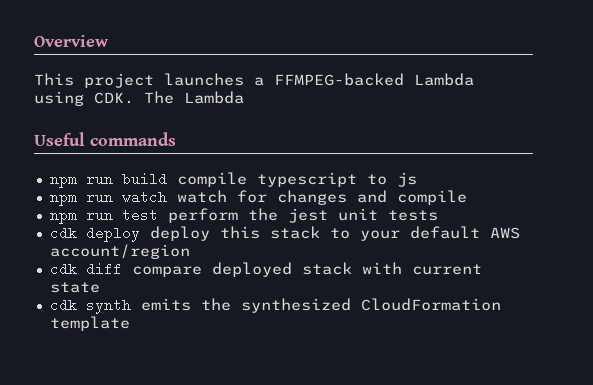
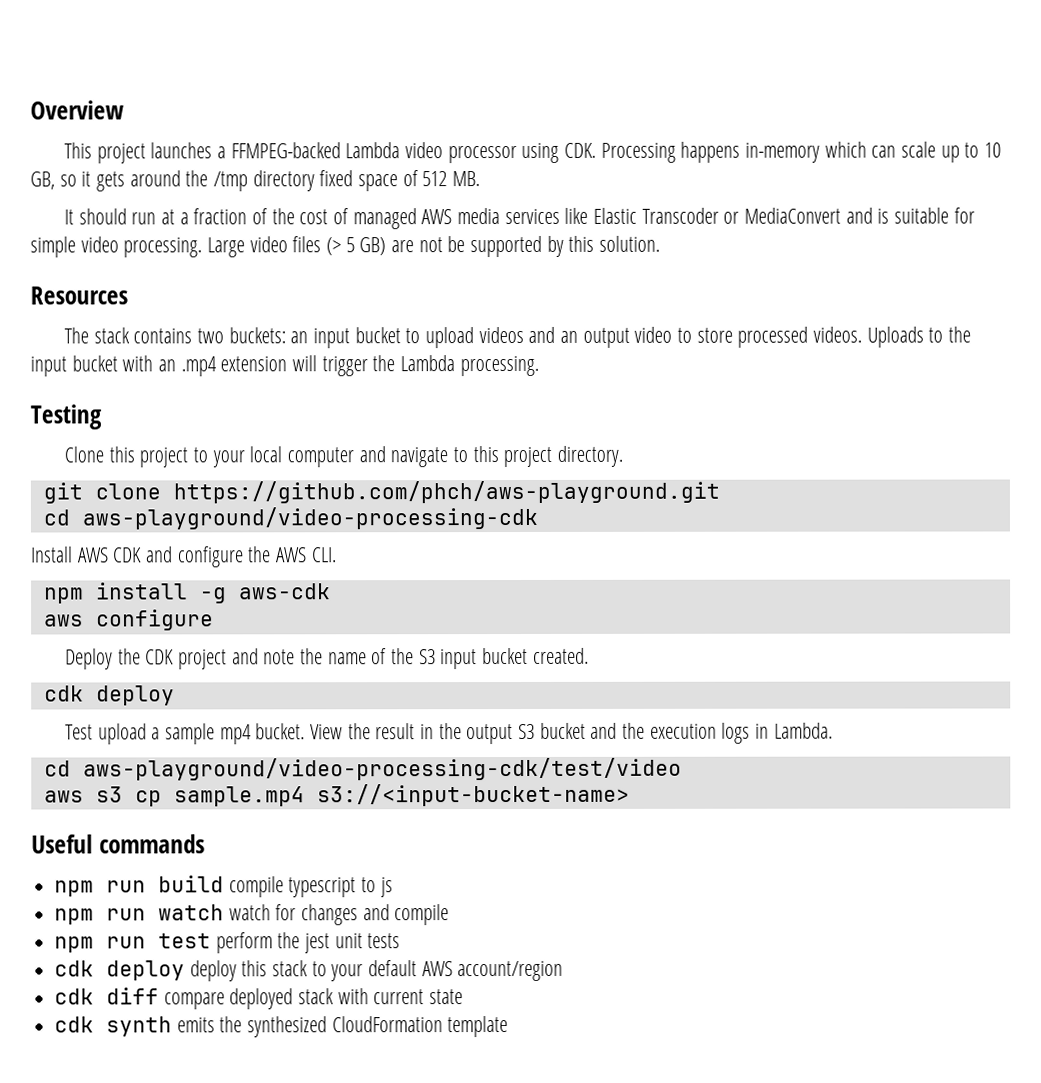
- This project launches a FFMPEG-backed Lambda using CDK. The Lambda
+ This project launches a FFMPEG-backed Lambda video processor using CDK. Processing happens in-memory which can scale up to 10 GB, so it gets around the /tmp directory fixed space of 512 MB.
+ It should run at a fraction of the cost of managed AWS media services like Elastic Transcoder or MediaConvert and is suitable for simple video processing. Large video files (> 5 GB) are not be supported by this solution.
+ Resources
+ The stack contains two buckets: an input bucket to upload videos and an output video to store processed videos. Uploads to the input bucket with an .mp4 extension will trigger the Lambda processing.
+ Testing
+ Clone this project to your local computer and navigate to this project directory.
+ git clone https://github.com/phch/aws-playground.git
+ cd aws-playground/video-processing-cdk
+ Install AWS CDK and configure the AWS CLI.
+ npm install -g aws-cdk
+ aws configure
+ Deploy the CDK project and note the name of the S3 input bucket created.
+ cdk deploy
+ Test upload a sample mp4 bucket. View the result in the output S3 bucket and the execution logs in Lambda.
+ cd aws-playground/video-processing-cdk/test/video
+ aws s3 cp sample.mp4 s3://<input-bucket-name>

